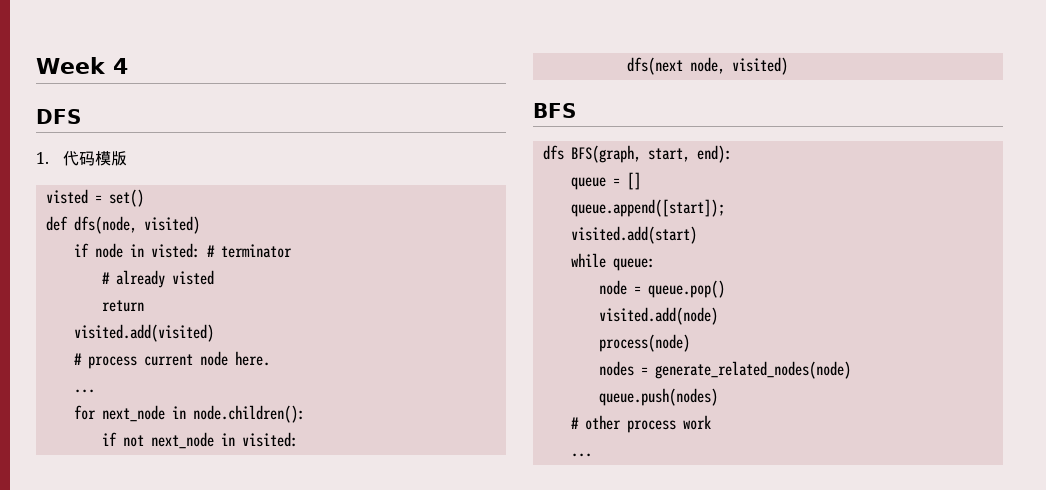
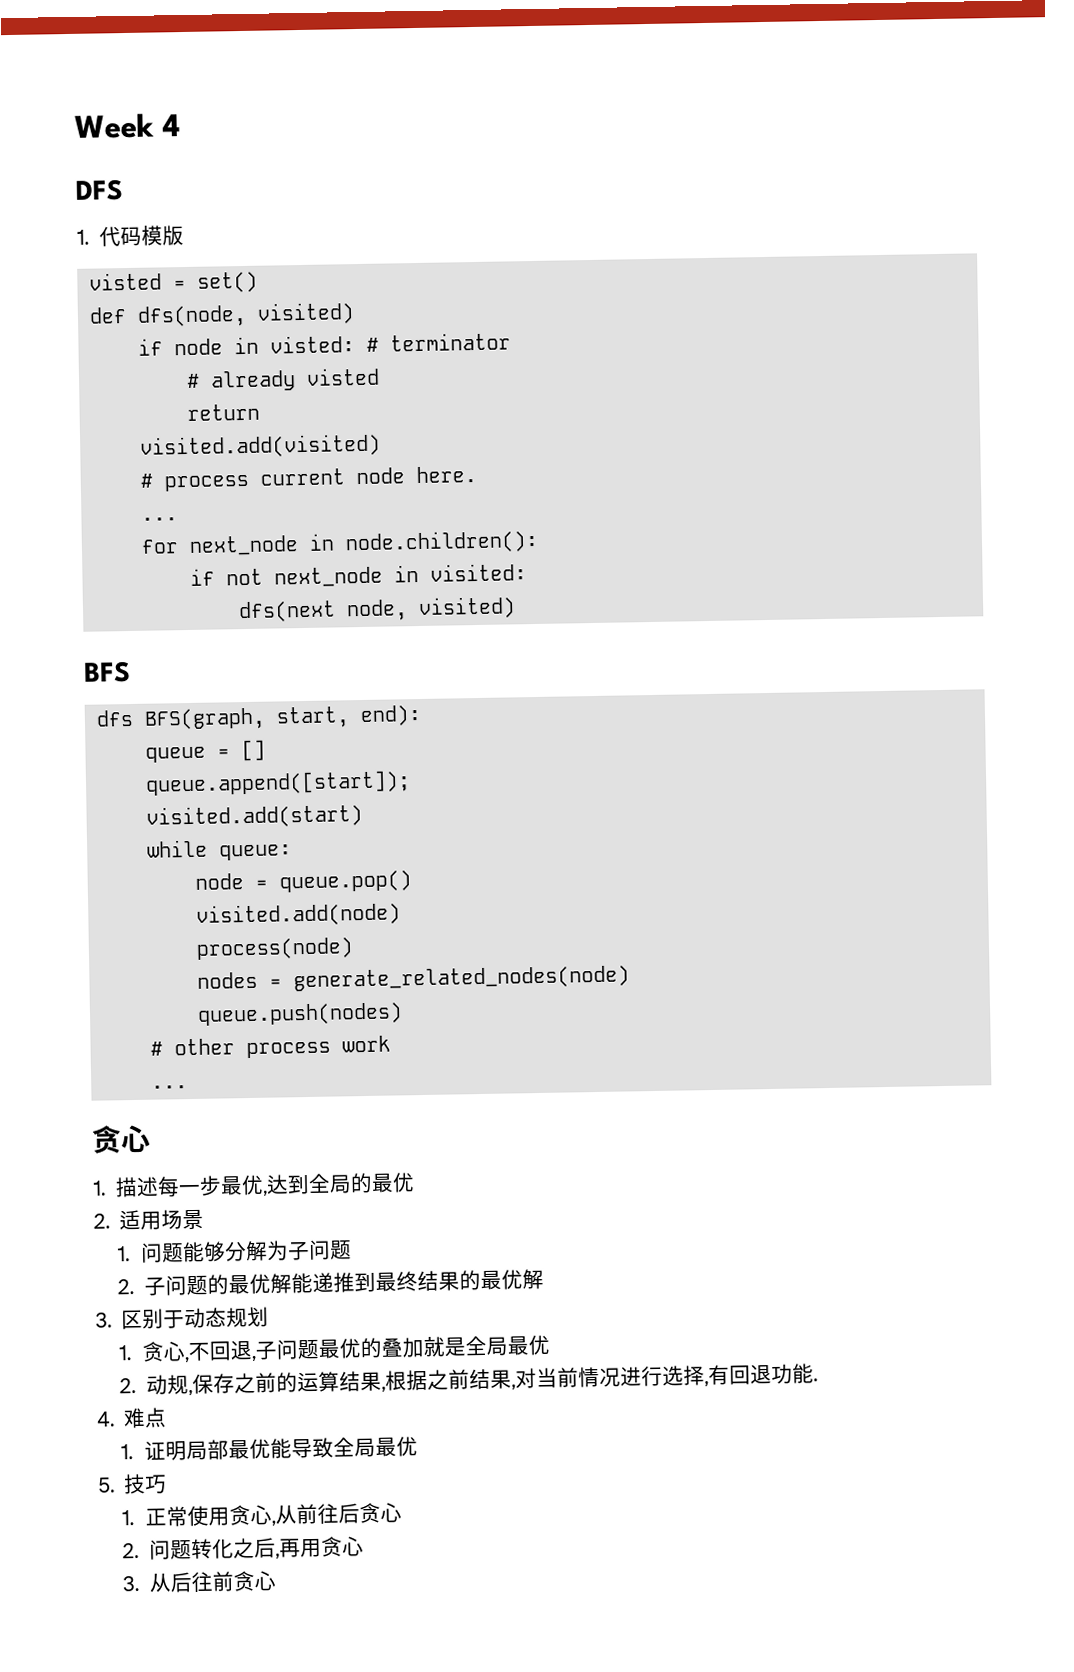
  # other process work
  ...
+ 贪心
+ 1.描述每一步最优,达到全局的最优
+ 2.适用场景
+ 1.问题能够分解为子问题
+ 2.子问题的最优解能递推到最终结果的最优解
+ 3.区别于动态规划
+ 1.贪心,不回退,子问题最优的叠加就是全局最优
+ 2.动规,保存之前的运算结果,根据之前结果,对当前情况进行选择,有回退功能.
+ 4.难点
+ 1.证明局部最优能导致全局最优
+ 5.技巧
+ 1.正常使用贪心,从前往后贪心
+ 2.问题转化之后,再用贪心
+ 3.从后往前贪心

